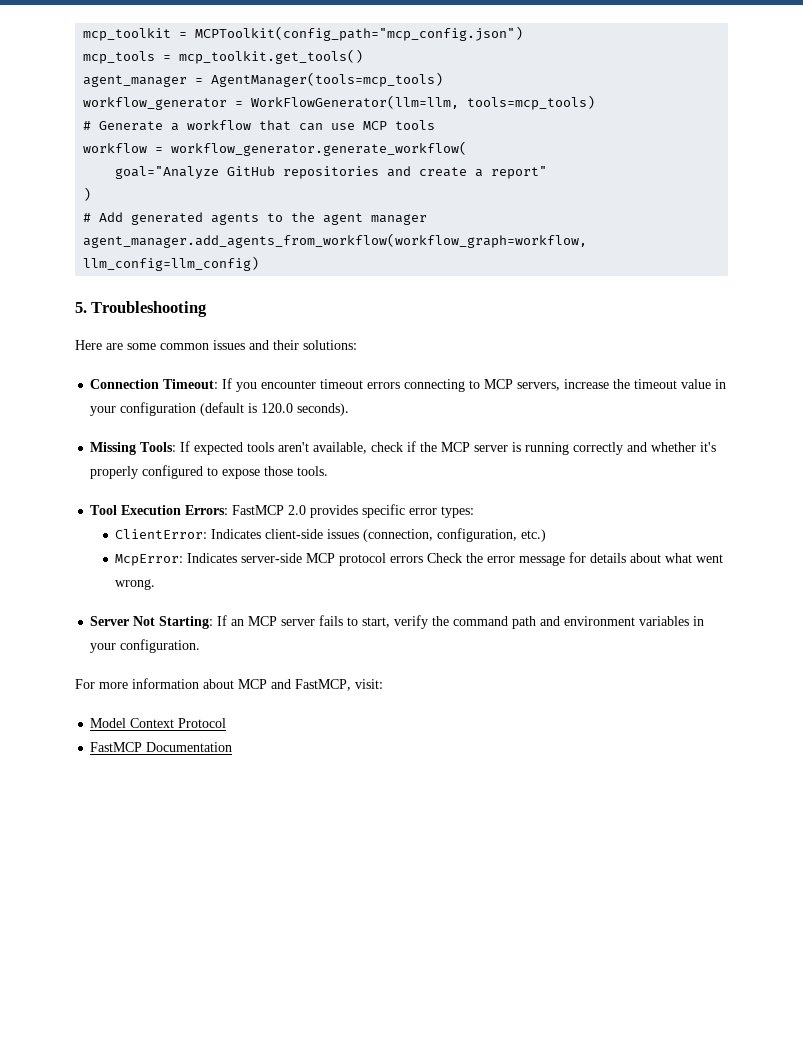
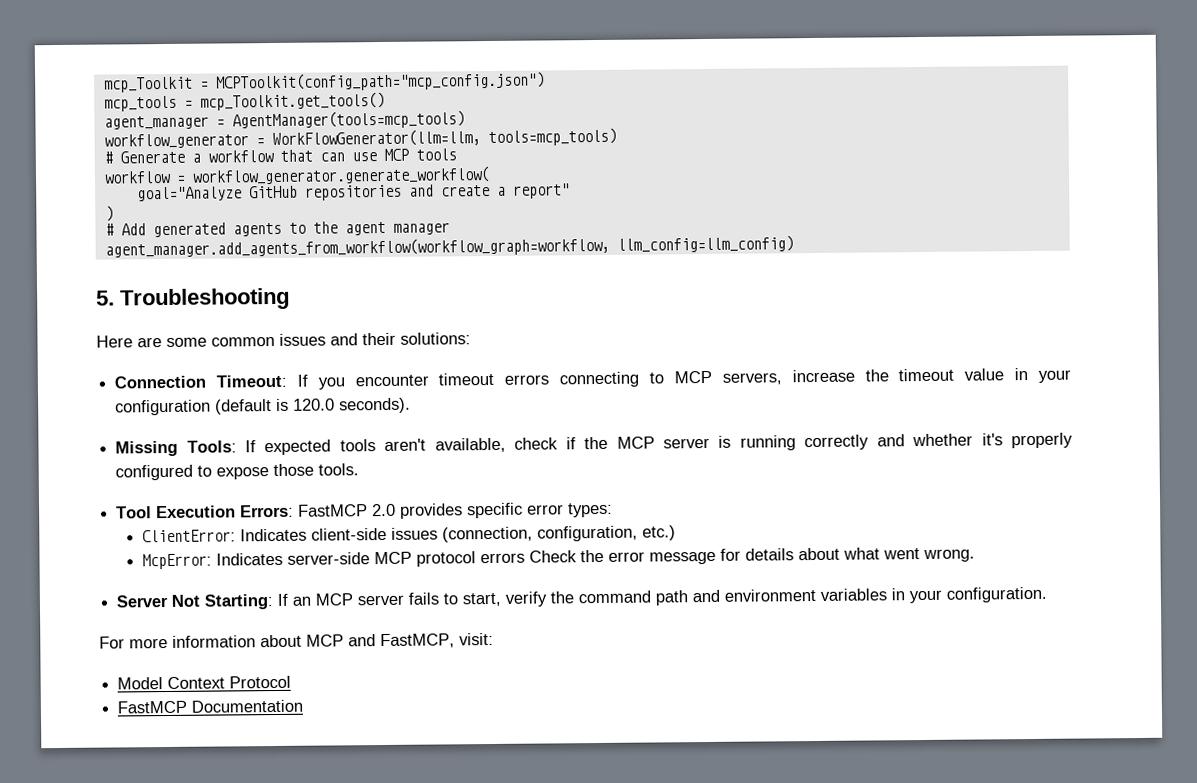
- mcp_toolkit = MCPToolkit(config_path="mcp_config.json")
+ mcp_Toolkit = MCPToolkit(config_path="mcp_config.json")
- mcp_tools = mcp_toolkit.get_tools()
+ mcp_tools = mcp_Toolkit.get_tools()

